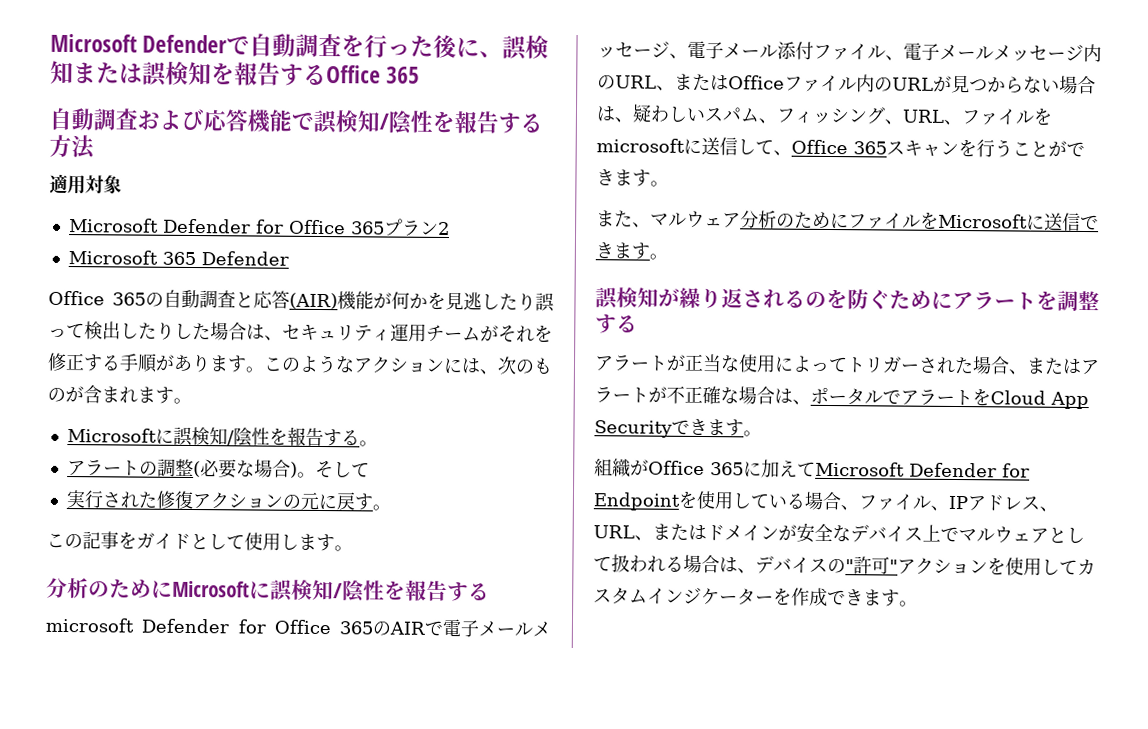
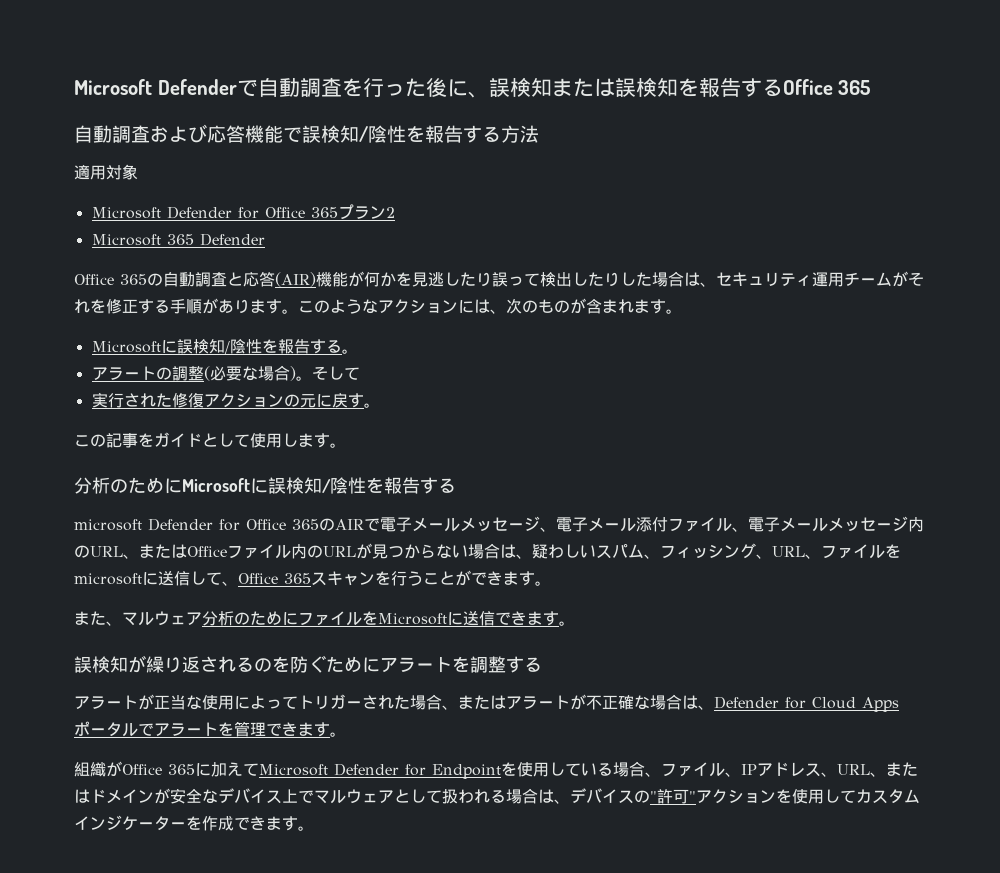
- アラートが正当な使用によってトリガーされた場合、またはアラートが不正確な場合は、ポータルでアラートをCloud App Securityできます。
+ アラートが正当な使用によってトリガーされた場合、またはアラートが不正確な場合は、Defender for Cloud Appsポータルでアラートを管理できます。

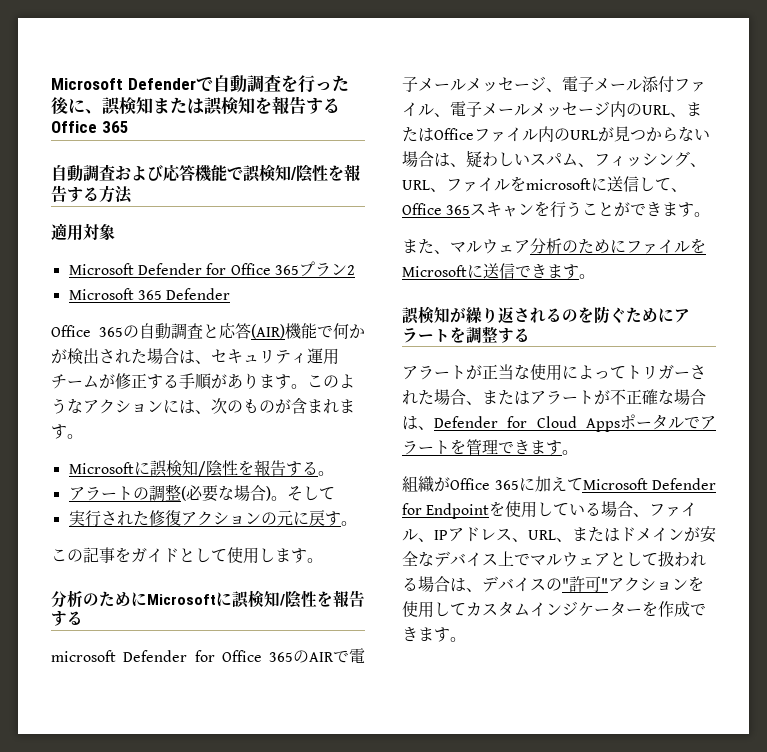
- Office 365の自動調査と応答(AIR)機能が何かを見逃したり誤って検出したりした場合は、セキュリティ運用チームがそれを修正する手順があります。
+ Office 365の自動調査と応答(AIR)機能で何かが検出された場合は、セキュリティ運用チームが修正する手順があります。

